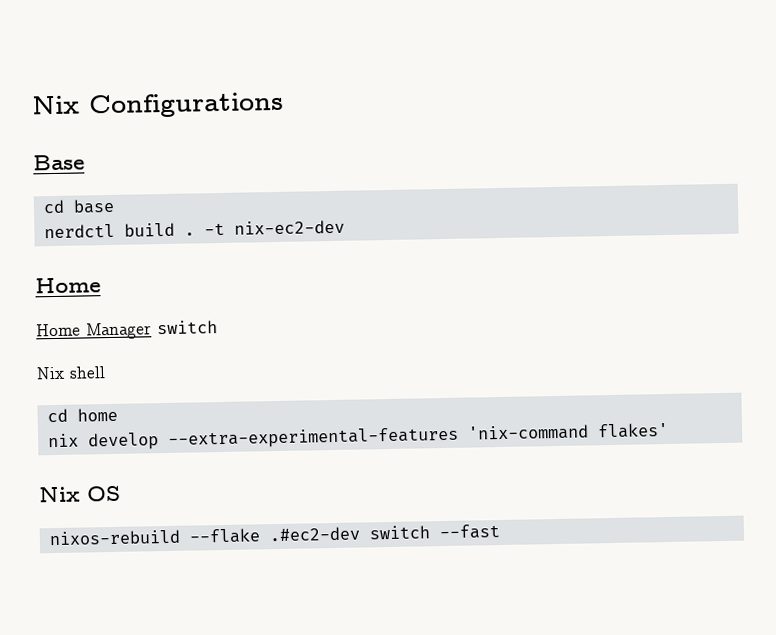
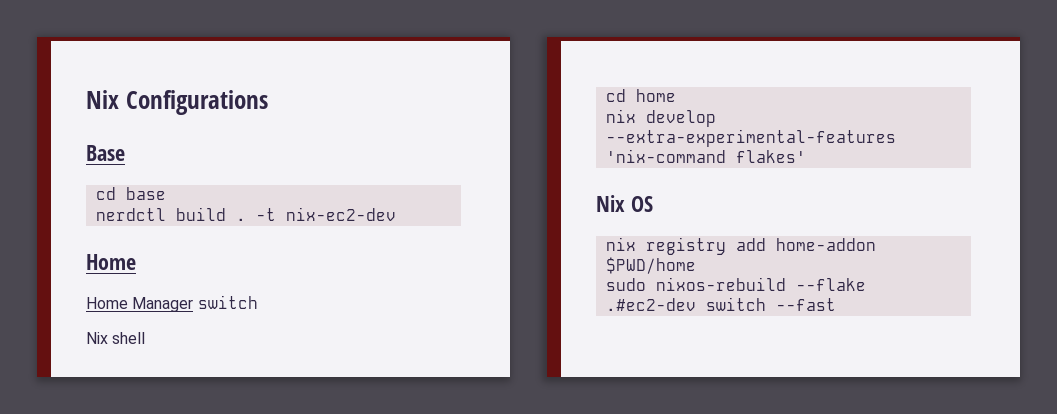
- nixos-rebuild --flake .#ec2-dev switch --fast
+ nix registry add home-addon $PWD/home
+ sudo nixos-rebuild --flake .#ec2-dev switch --fast

